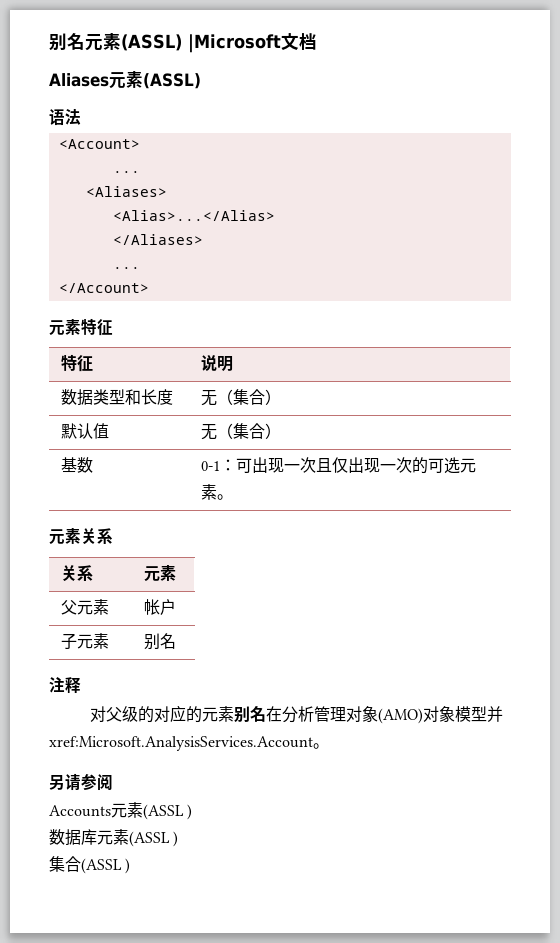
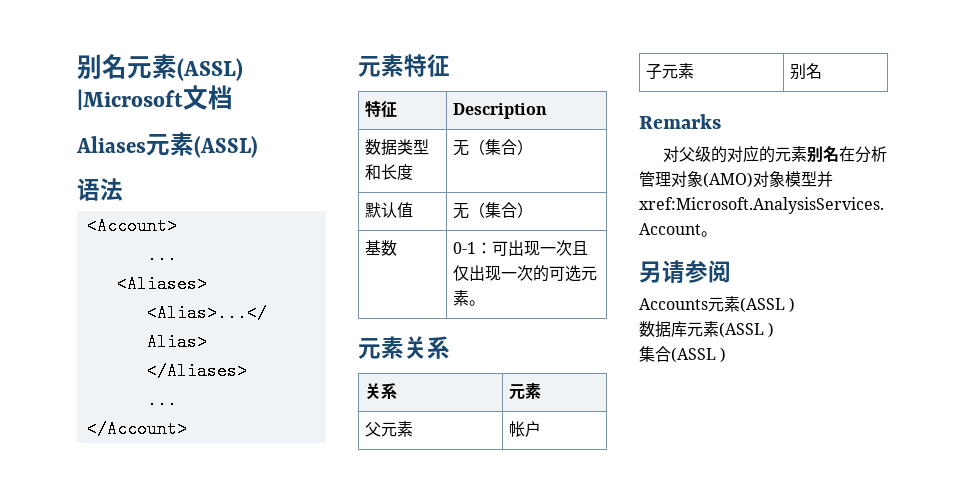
- 特征 | 说明
+ 特征 | Description
- 注释
+ Remarks

